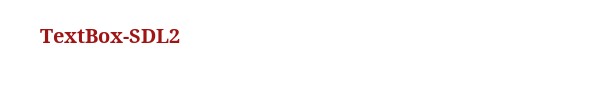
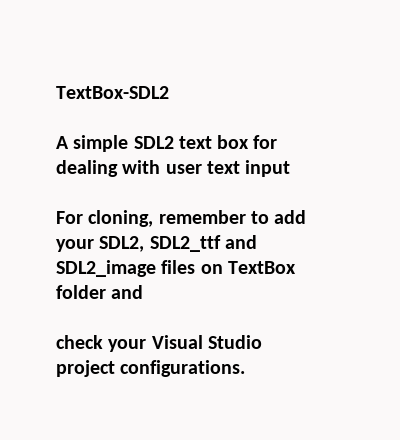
+ A simple SDL2 text box for dealing with user text input
+ For cloning, remember to add your SDL2, SDL2_ttf and SDL2_image files on TextBox folder and
+ check your Visual Studio project configurations.

